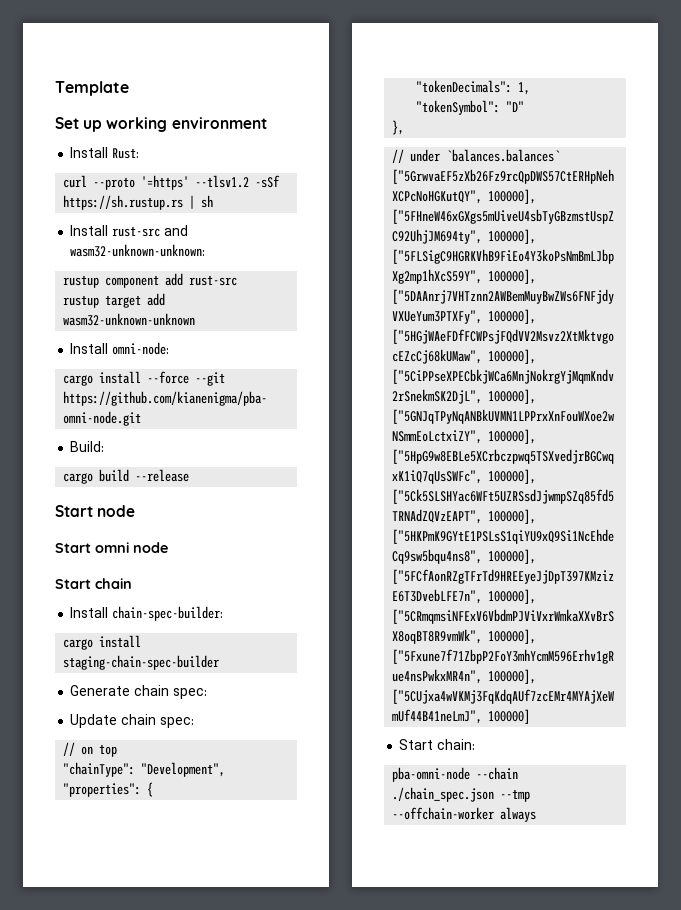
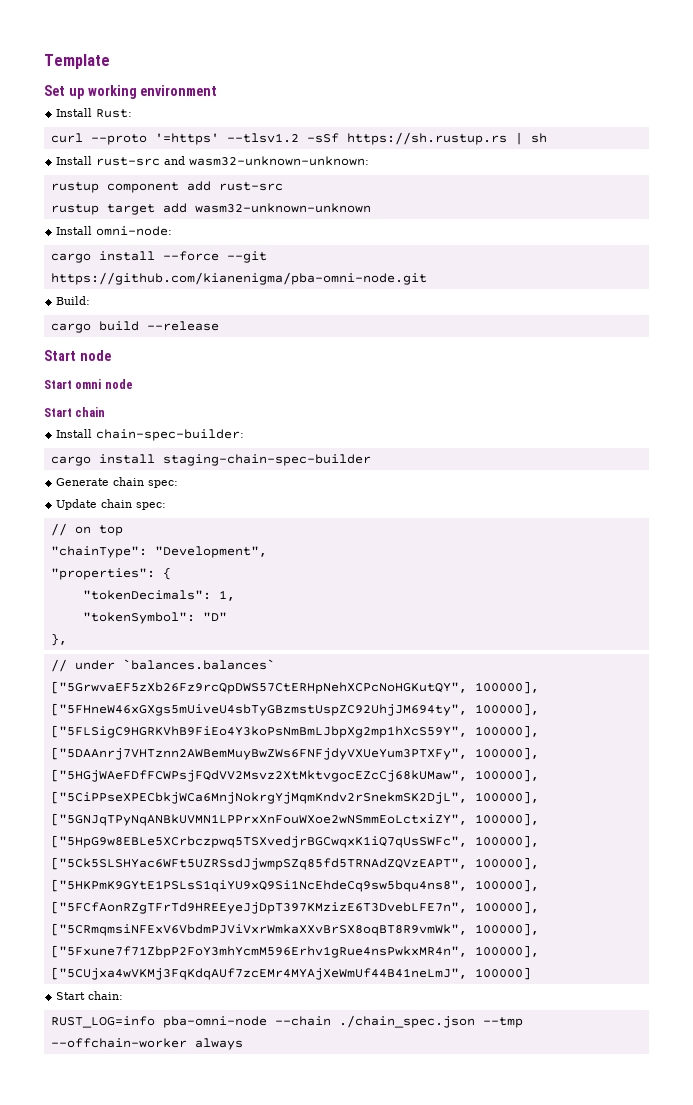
- pba-omni-node --chain ./chain_spec.json --tmp --offchain-worker always
+ RUST_LOG=info pba-omni-node --chain ./chain_spec.json --tmp --offchain-worker always

